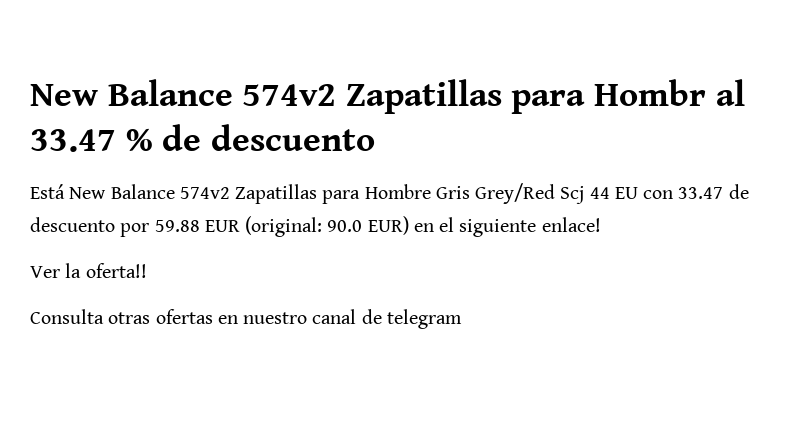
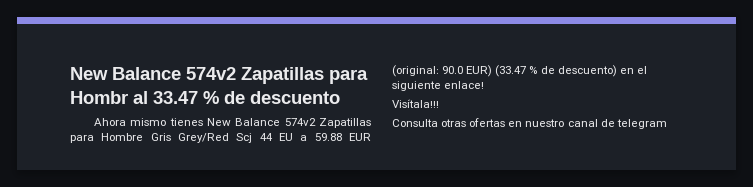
- Está New Balance 574v2 Zapatillas para Hombre Gris Grey/Red Scj 44 EU con 33.47 de descuento por 59.88 EUR (original: 90.0 EUR) en el siguiente enlace!
+ Ahora mismo tienes New Balance 574v2 Zapatillas para Hombre Gris Grey/Red Scj 44 EU a 59.88 EUR (original: 90.0 EUR) (33.47 % de descuento) en el siguiente enlace!
- Ver la oferta!!
+ Visítala!!!

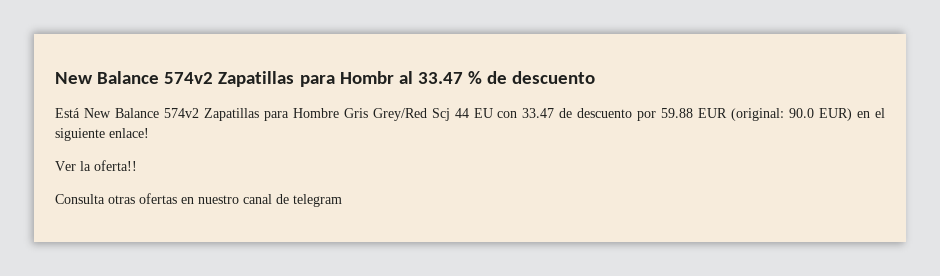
- Ahora mismo tienes New Balance 574v2 Zapatillas para Hombre Gris Grey/Red Scj 44 EU a 59.88 EUR (original: 90.0 EUR) (33.47 % de descuento) en el siguiente enlace!
+ Está New Balance 574v2 Zapatillas para Hombre Gris Grey/Red Scj 44 EU con 33.47 de descuento por 59.88 EUR (original: 90.0 EUR) en el siguiente enlace!
- Visítala!!!
+ Ver la oferta!!

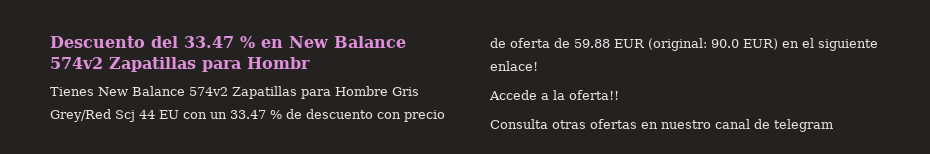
- New Balance 574v2 Zapatillas para Hombr al 33.47 % de descuento
- Está New Balance 574v2 Zapatillas para Hombre Gris Grey/Red Scj 44 EU con 33.47 de descuento por 59.88 EUR (original: 90.0 EUR) en el siguiente enlace!
+ Descuento del 33.47 % en New Balance 574v2 Zapatillas para Hombr
+ Tienes New Balance 574v2 Zapatillas para Hombre Gris Grey/Red Scj 44 EU con un 33.47 % de descuento con precio de oferta de 59.88 EUR (original: 90.0 EUR) en el siguiente enlace!
- Ver la oferta!!
+ Accede a la oferta!!

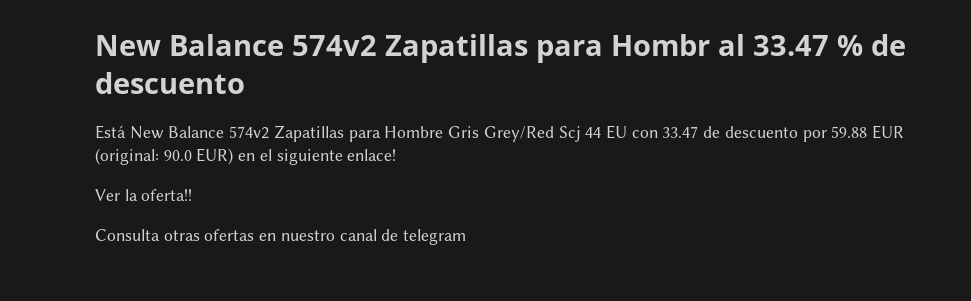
- Descuento del 33.47 % en New Balance 574v2 Zapatillas para Hombr
- Tienes New Balance 574v2 Zapatillas para Hombre Gris Grey/Red Scj 44 EU con un 33.47 % de descuento con precio de oferta de 59.88 EUR (original: 90.0 EUR) en el siguiente enlace!
+ New Balance 574v2 Zapatillas para Hombr al 33.47 % de descuento
+ Está New Balance 574v2 Zapatillas para Hombre Gris Grey/Red Scj 44 EU con 33.47 de descuento por 59.88 EUR (original: 90.0 EUR) en el siguiente enlace!
- Accede a la oferta!!
+ Ver la oferta!!

